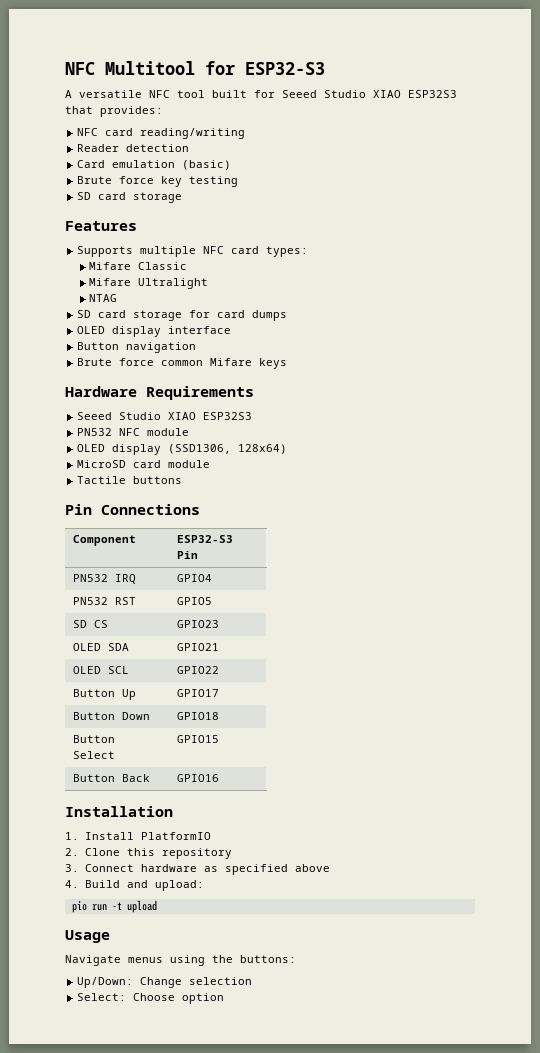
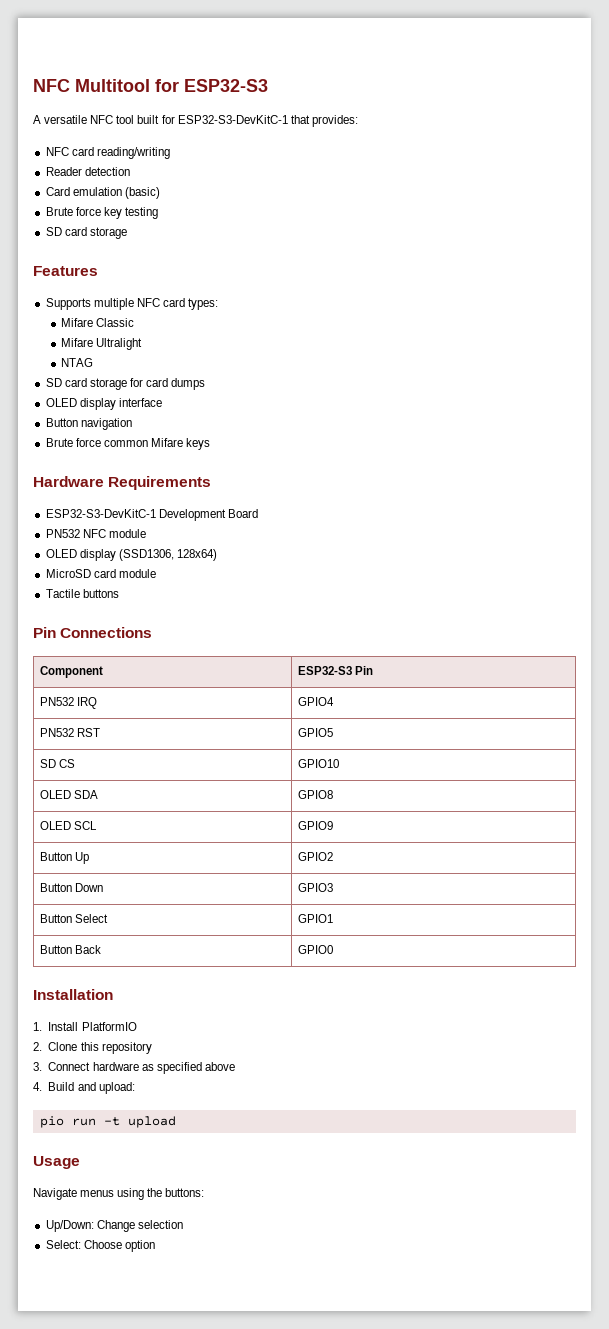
- A versatile NFC tool built for Seeed Studio XIAO ESP32S3 that provides:
+ A versatile NFC tool built for ESP32-S3-DevKitC-1 that provides:
  Hardware Requirements
- Seeed Studio XIAO ESP32S3
+ ESP32-S3-DevKitC-1 Development Board
- SD CS | GPIO23
+ SD CS | GPIO10
- OLED SDA | GPIO21
+ OLED SDA | GPIO8
- OLED SCL | GPIO22
+ OLED SCL | GPIO9
- Button Up | GPIO17
+ Button Up | GPIO2
- Button Down | GPIO18
+ Button Down | GPIO3
- Button Select | GPIO15
+ Button Select | GPIO1
- Button Back | GPIO16
+ Button Back | GPIO0

